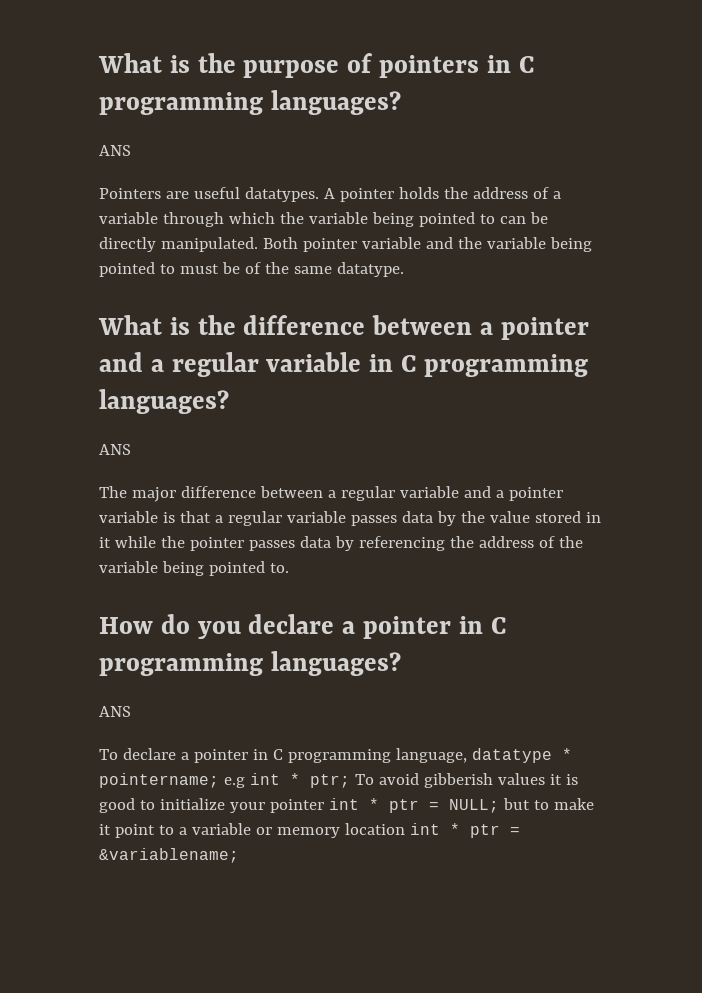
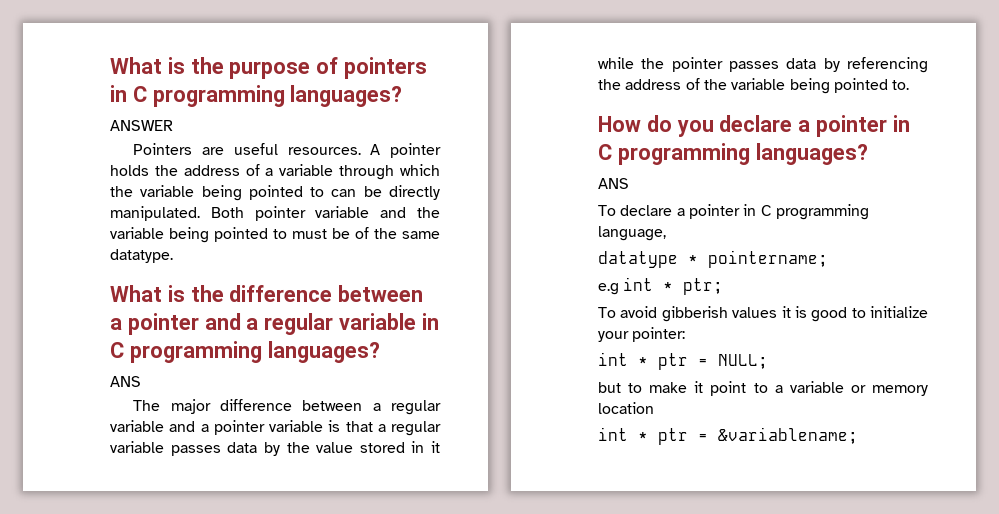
  What is the purpose of pointers in C programming languages?
- ANS
+ ANSWER
- Pointers are useful datatypes.
+ Pointers are useful resources.
- To declare a pointer in C programming language, datatype * pointername; e.g int * ptr; To avoid gibberish values it is good to initialize your pointer int * ptr = NULL; but to make it point to a variable or memory location int * ptr = &variablename;
+ To declare a pointer in C programming language,
+ datatype * pointername;
+ e.g int * ptr;
+ To avoid gibberish values it is good to initialize your pointer:
+ int * ptr = NULL;
+ but to make it point to a variable or memory location
+ int * ptr = &variablename;

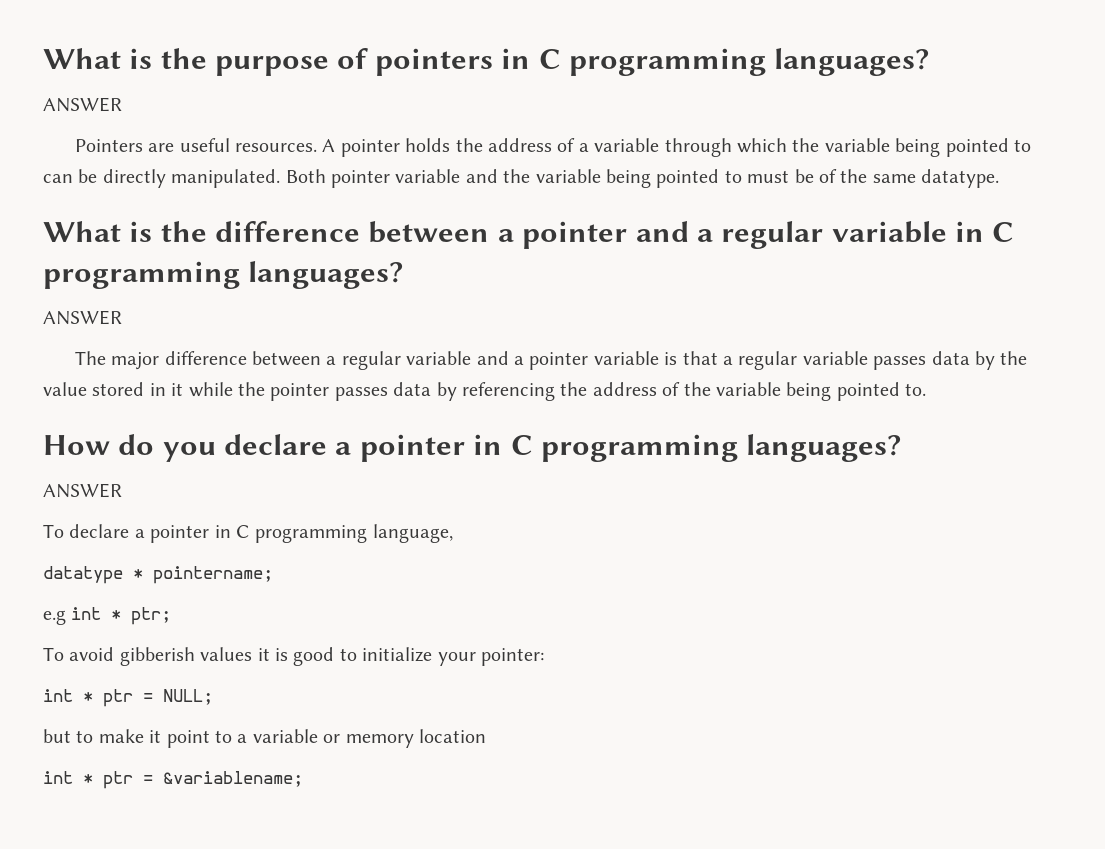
  What is the difference between a pointer and a regular variable in C programming languages?
- ANS
+ ANSWER
  How do you declare a pointer in C programming languages?
- ANS
+ ANSWER

